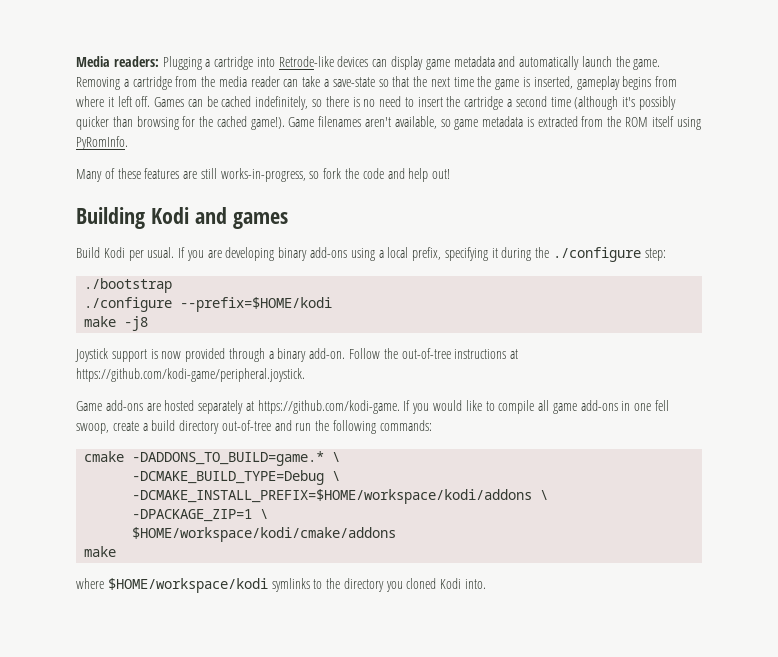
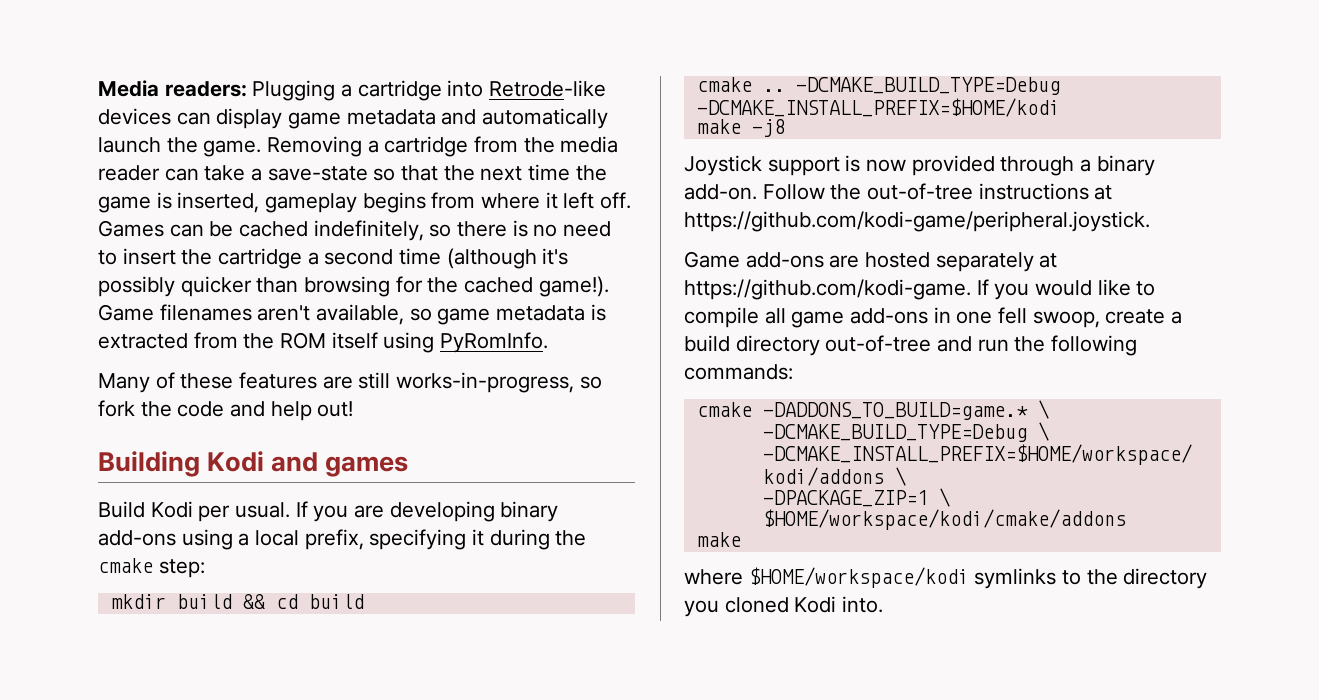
- If you are developing binary add-ons using a local prefix, specifying it during the ./configure step:
+ If you are developing binary add-ons using a local prefix, specifying it during the cmake step:
- ./bootstrap
- ./configure --prefix=$HOME/kodi
+ mkdir build && cd build
+ cmake .. -DCMAKE_BUILD_TYPE=Debug -DCMAKE_INSTALL_PREFIX=$HOME/kodi

